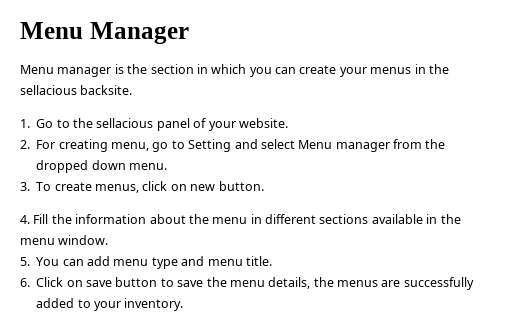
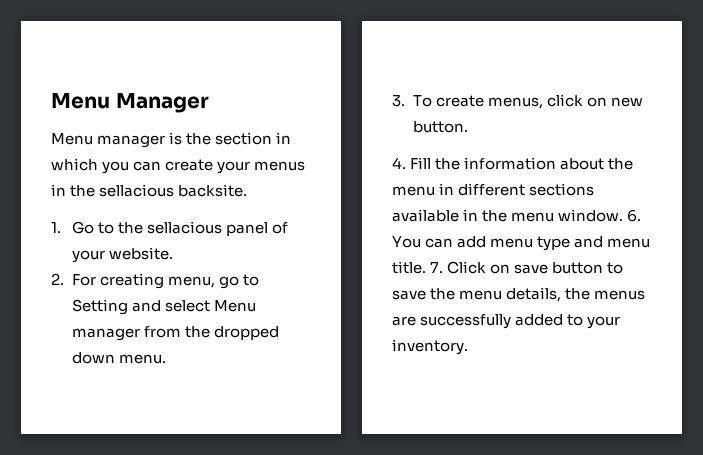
- 4. Fill the information about the menu in different sections available in the menu window.
- 5. You can add menu type and menu title.
- 6. Click on save button to save the menu details, the menus are successfully added to your inventory.
+ 4. Fill the information about the menu in different sections available in the menu window. 6. You can add menu type and menu title. 7. Click on save button to save the menu details, the menus are successfully added to your inventory.

